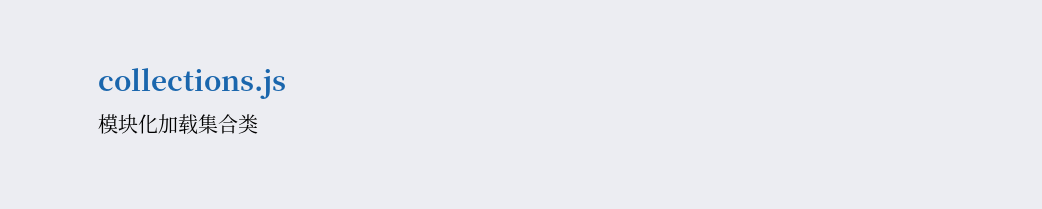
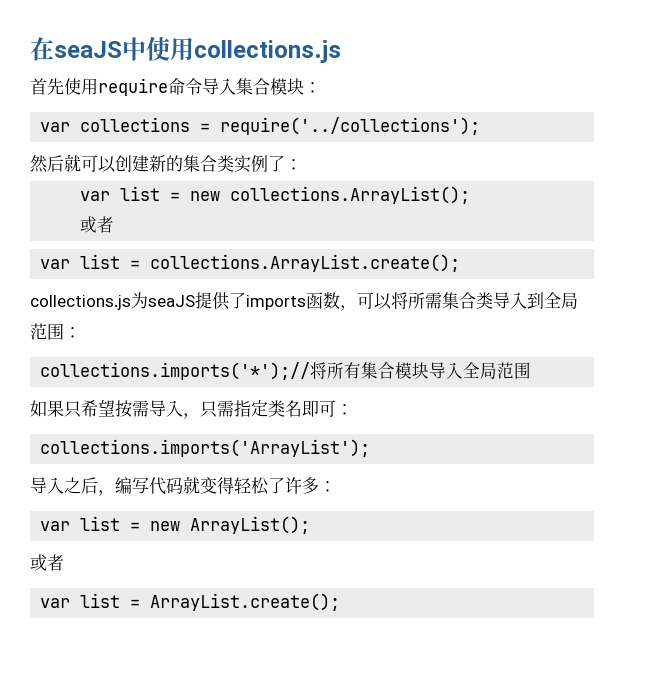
- collections.js
- 模块化加载集合类
+ 在seaJS中使用collections.js
+ 首先使用require命令导入集合模块：
+ var collections = require('../collections');
+ 然后就可以创建新的集合类实例了：
+ var list = new collections.ArrayList();
+ 或者
+ var list = collections.ArrayList.create();
+ collections.js为seaJS提供了imports函数，可以将所需集合类导入到全局范围：
+ collections.imports('*');//将所有集合模块导入全局范围
+ 如果只希望按需导入，只需指定类名即可：
+ collections.imports('ArrayList');
+ 导入之后，编写代码就变得轻松了许多：
+ var list = new ArrayList();
+ 或者
+ var list = ArrayList.create();

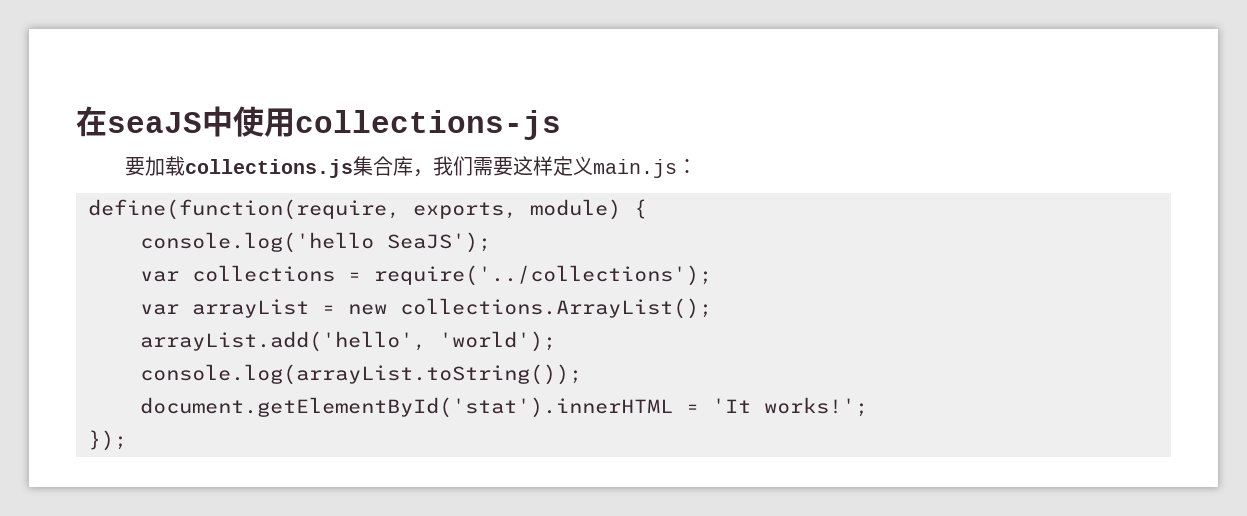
- 在seaJS中使用collections.js
- 首先使用require命令导入集合模块：
+ 在seaJS中使用collections-js
+ 要加载collections.js集合库，我们需要这样定义main.js：
+ define(function(require, exports, module) {
+ console.log('hello SeaJS');
  var collections = require('../collections');
- 然后就可以创建新的集合类实例了：
- var list = new collections.ArrayList();
- 或者
- var list = collections.ArrayList.create();
- collections.js为seaJS提供了imports函数，可以将所需集合类导入到全局范围：
- collections.imports('*');//将所有集合模块导入全局范围
- 如果只希望按需导入，只需指定类名即可：
- collections.imports('ArrayList');
- 导入之后，编写代码就变得轻松了许多：
- var list = new ArrayList();
- 或者
- var list = ArrayList.create();
+ var arrayList = new collections.ArrayList();
+ arrayList.add('hello', 'world');
+ console.log(arrayList.toString());
+ document.getElementById('stat').innerHTML = 'It works!';
+ });

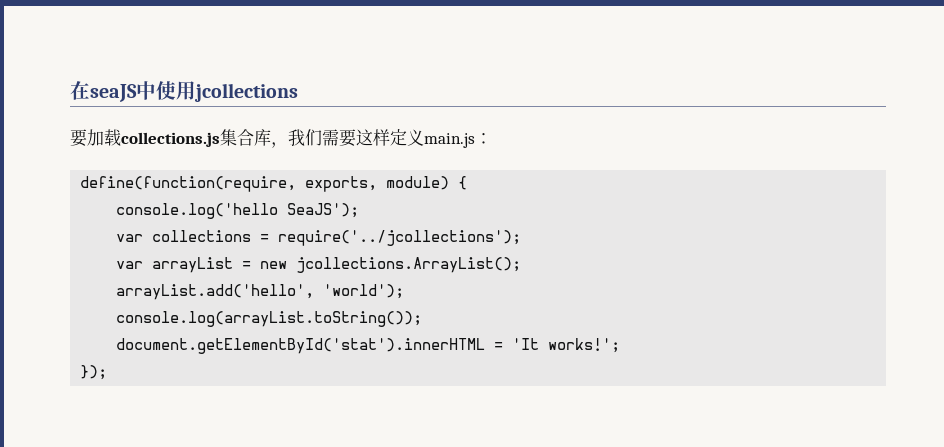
- 在seaJS中使用collections-js
+ 在seaJS中使用jcollections
- var collections = require('../collections');
+ var collections = require('../jcollections');
- var arrayList = new collections.ArrayList();
+ var arrayList = new jcollections.ArrayList();

